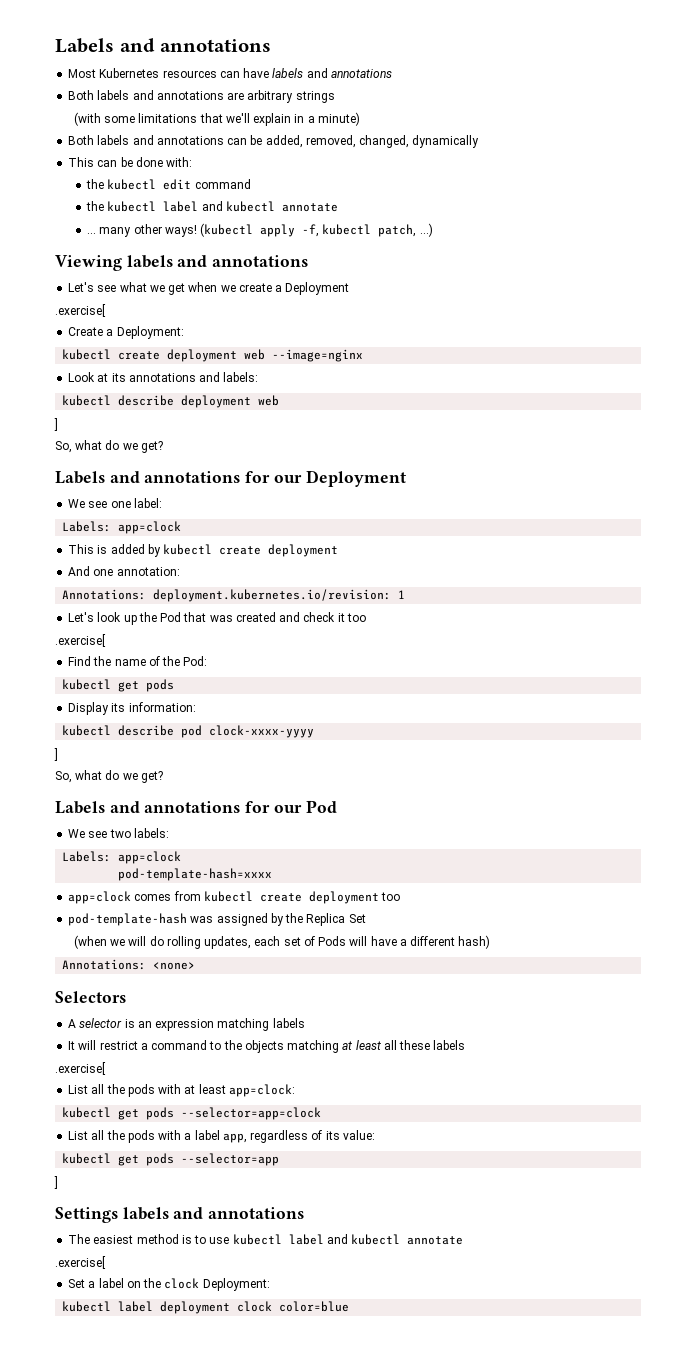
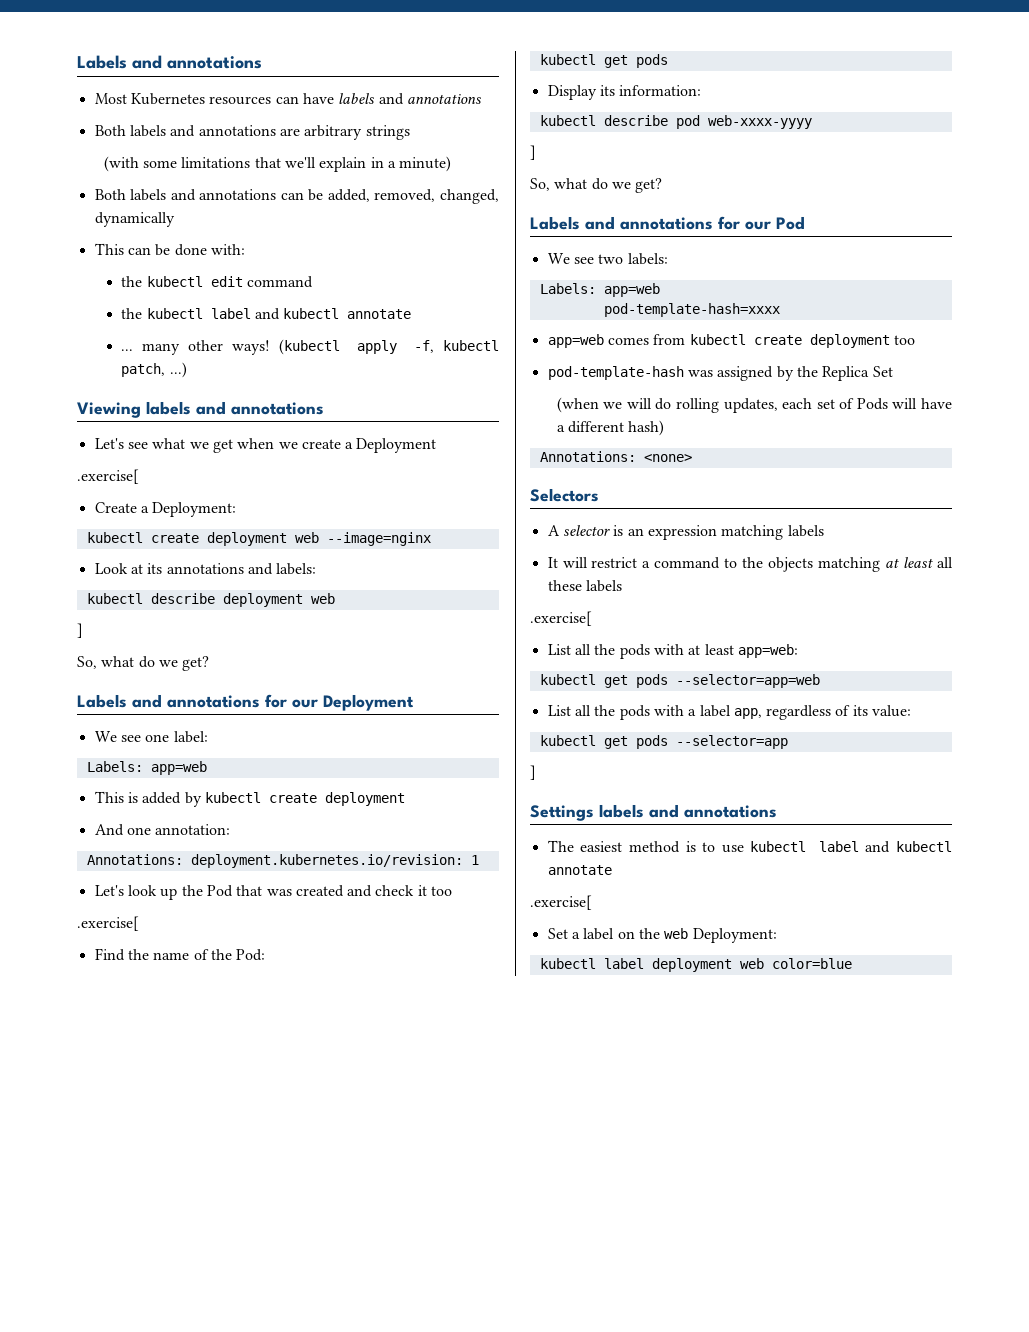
  We see one label:
- Labels: app=clock
+ Labels: app=web
- kubectl describe pod clock-xxxx-yyyy
+ kubectl describe pod web-xxxx-yyyy
  We see two labels:
- Labels: app=clock
+ Labels: app=web
- app=clock comes from kubectl create deployment too
+ app=web comes from kubectl create deployment too
- List all the pods with at least app=clock:
- kubectl get pods --selector=app=clock
+ List all the pods with at least app=web:
+ kubectl get pods --selector=app=web
- Set a label on the clock Deployment:
+ Set a label on the web Deployment:
- kubectl label deployment clock color=blue
+ kubectl label deployment web color=blue

